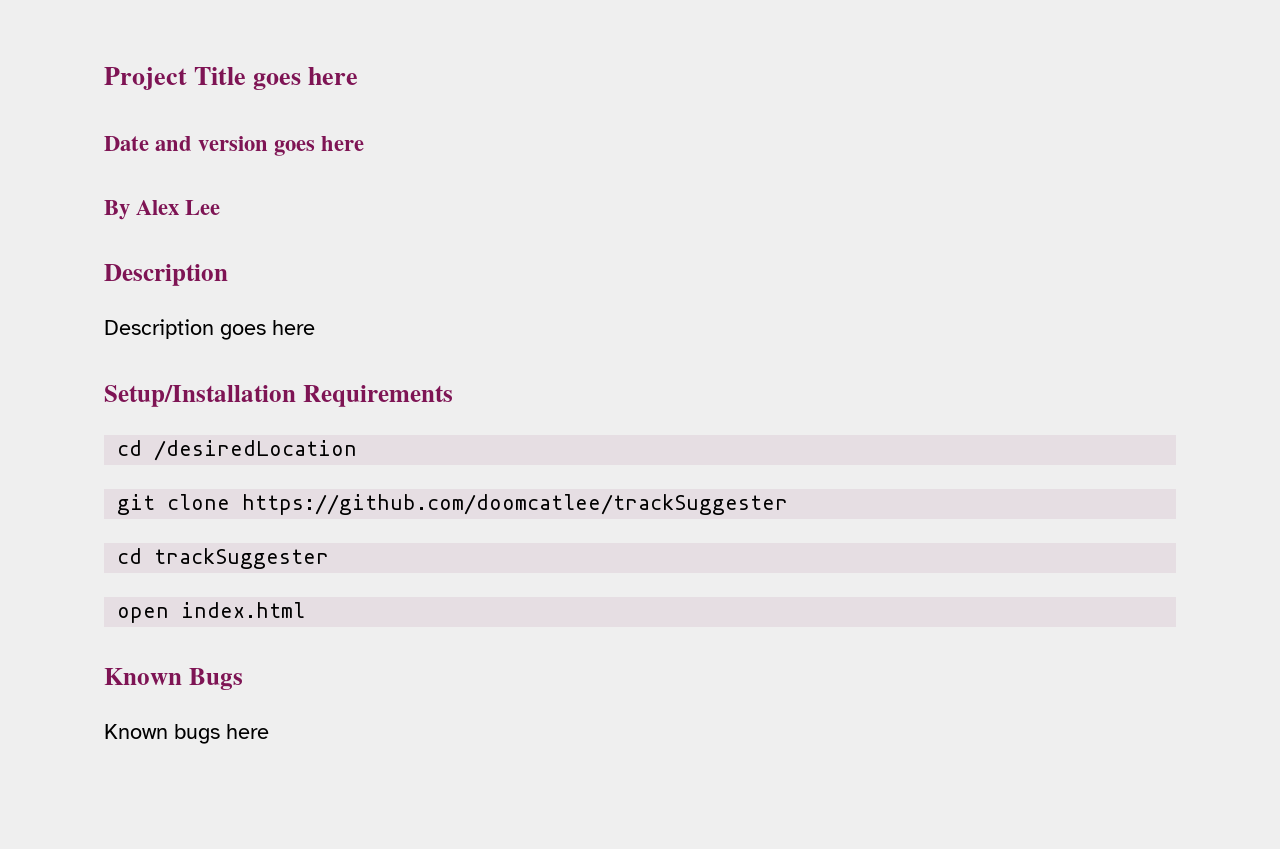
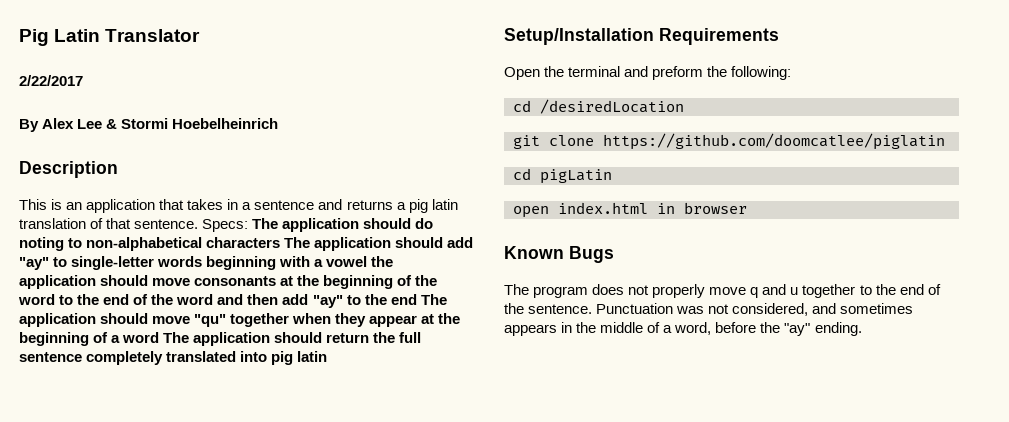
- Project Title goes here
- Date and version goes here
- By Alex Lee
+ Pig Latin Translator
+ 2/22/2017
+ By Alex Lee & Stormi Hoebelheinrich
  Description
- Description goes here
+ This is an application that takes in a sentence and returns a pig latin translation of that sentence. Specs: The application should do noting to non-alphabetical characters The application should add "ay" to single-letter words beginning with a vowel the application should move consonants at the beginning of the word to the end of the word and then add "ay" to the end The application should move "qu" together when they appear at the beginning of a word The application should return the full sentence completely translated into pig latin
  Setup/Installation Requirements
+ Open the terminal and preform the following:
- git clone https://github.com/doomcatlee/trackSuggester
- cd trackSuggester
+ git clone https://github.com/doomcatlee/piglatin
+ cd pigLatin
- open index.html
+ open index.html in browser
- Known bugs here
+ The program does not properly move q and u together to the end of the sentence. Punctuation was not considered, and sometimes appears in the middle of a word, before the "ay" ending.

